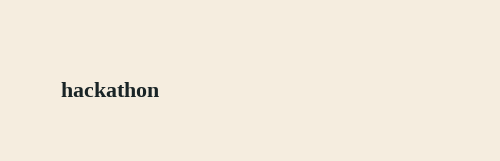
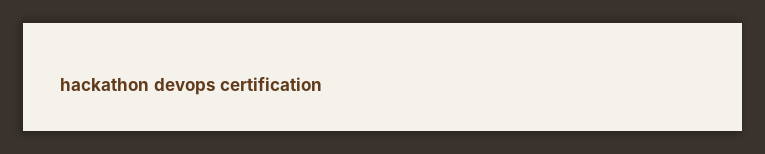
- hackathon
+ hackathon devops certification

